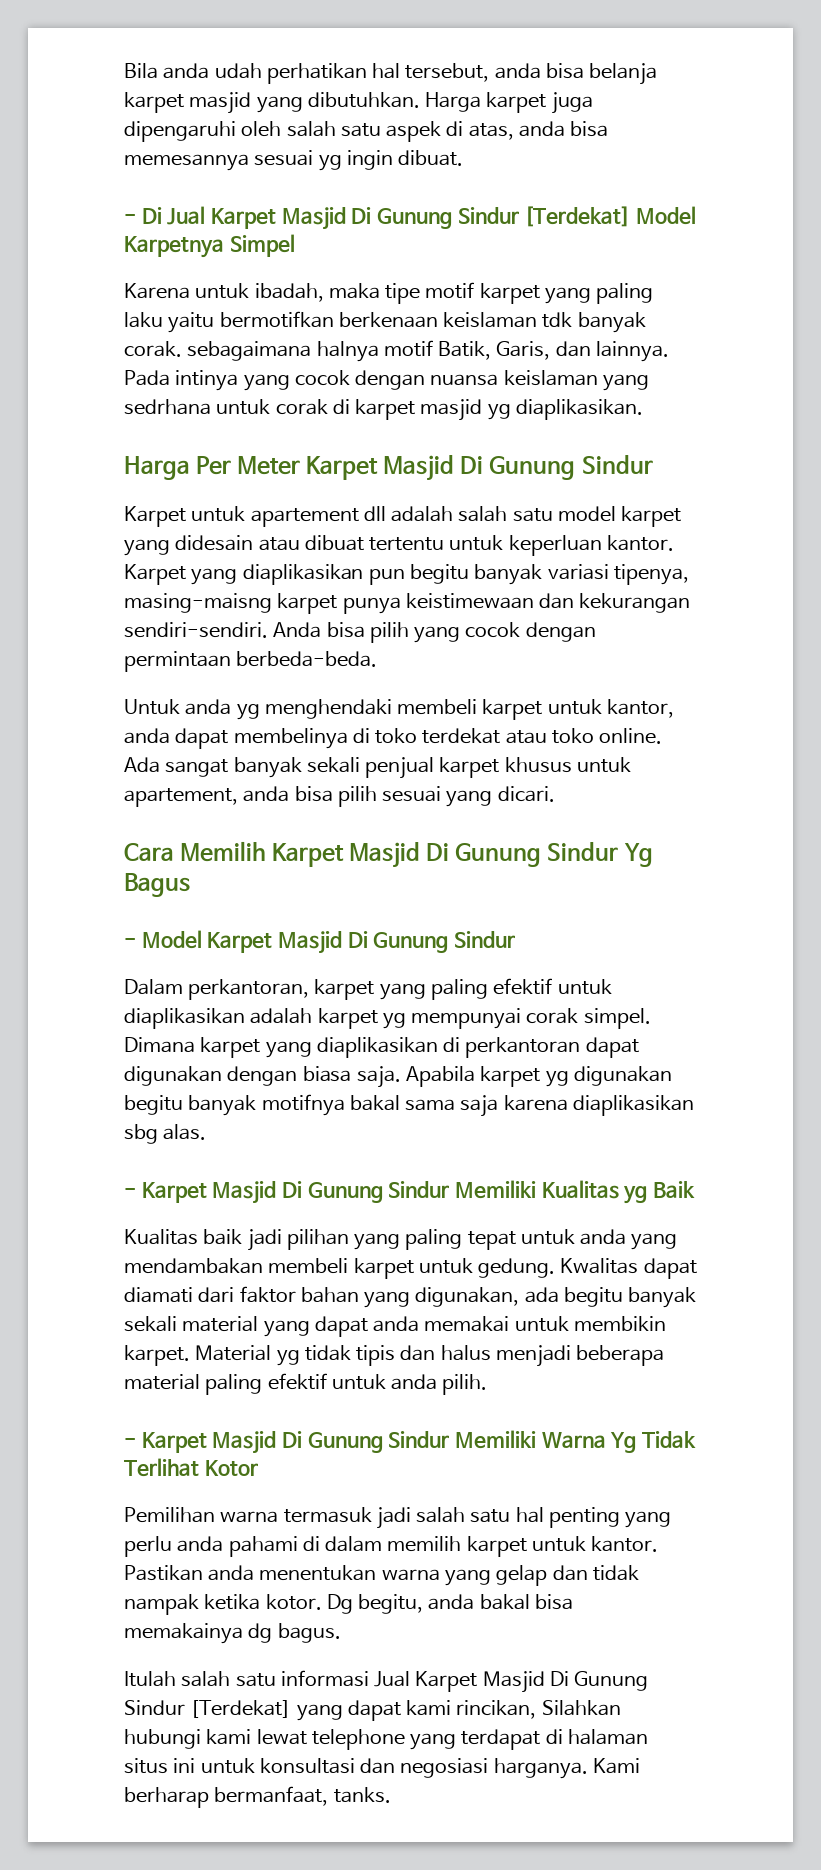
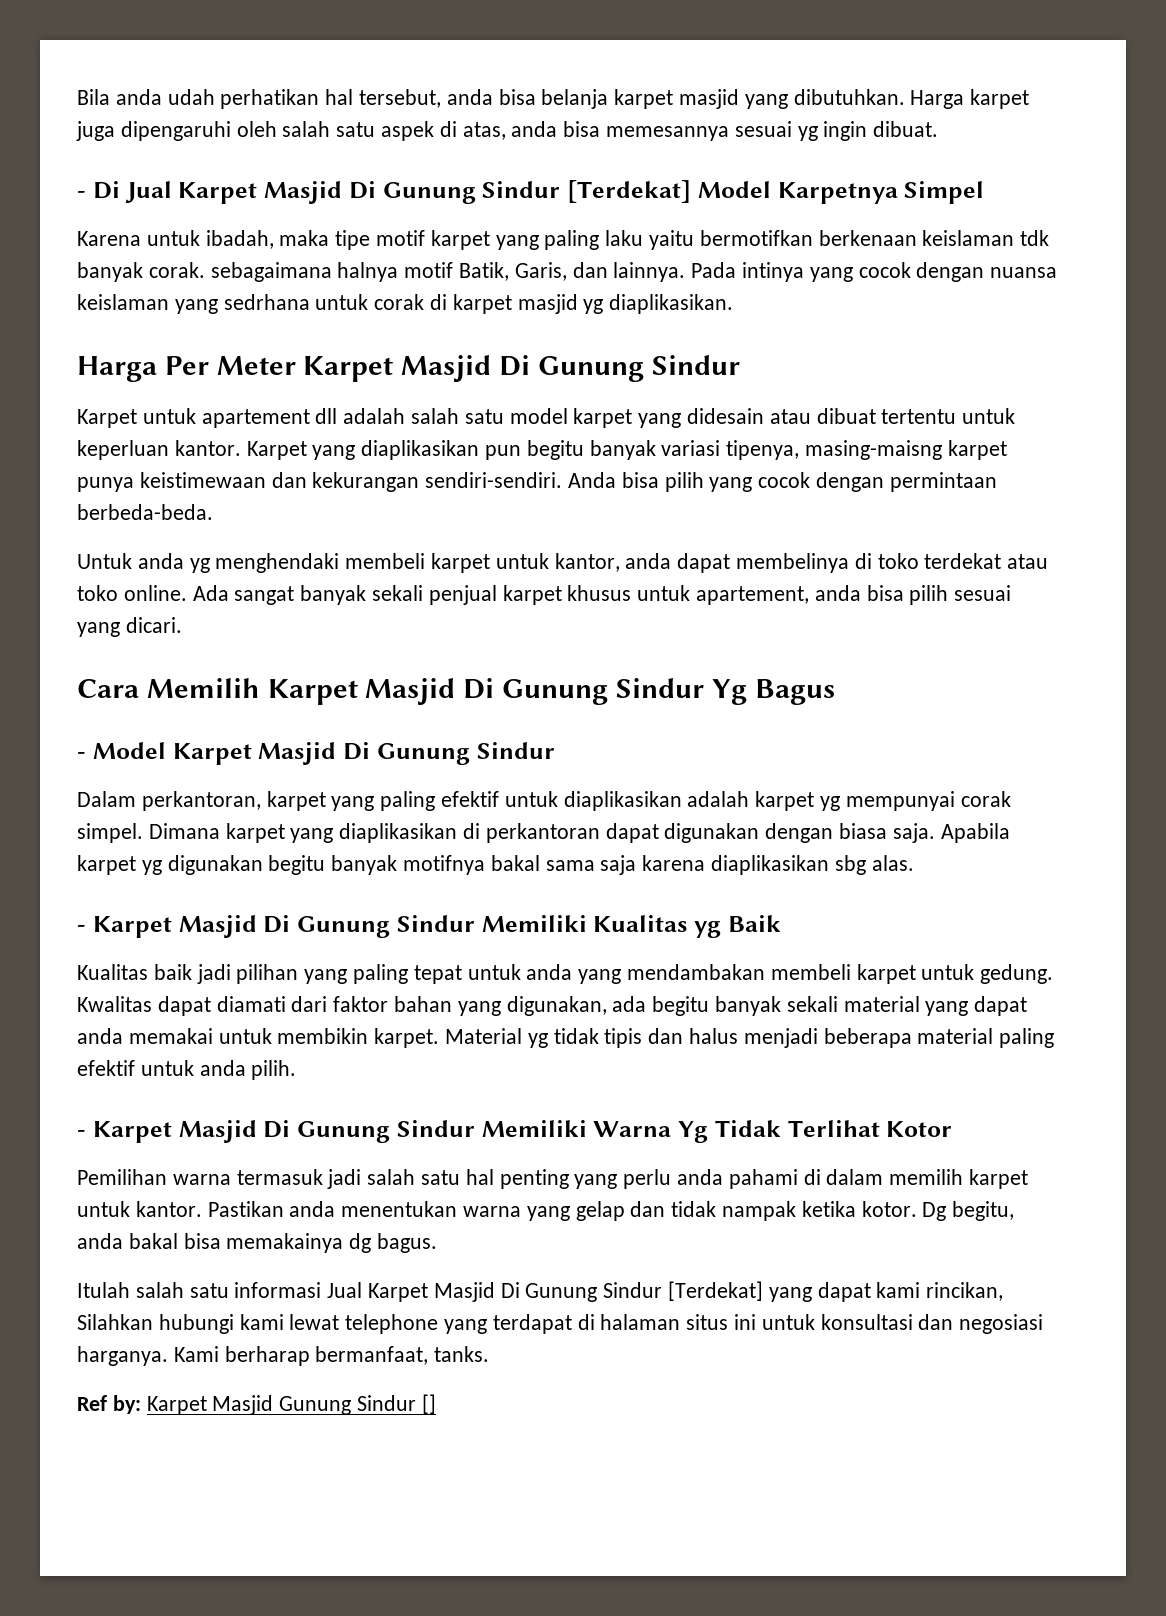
+ Ref by: Karpet Masjid Gunung Sindur []

